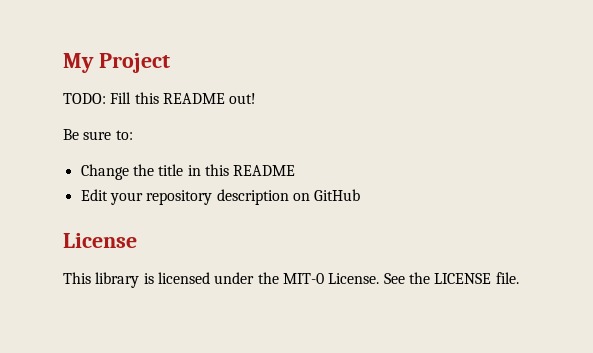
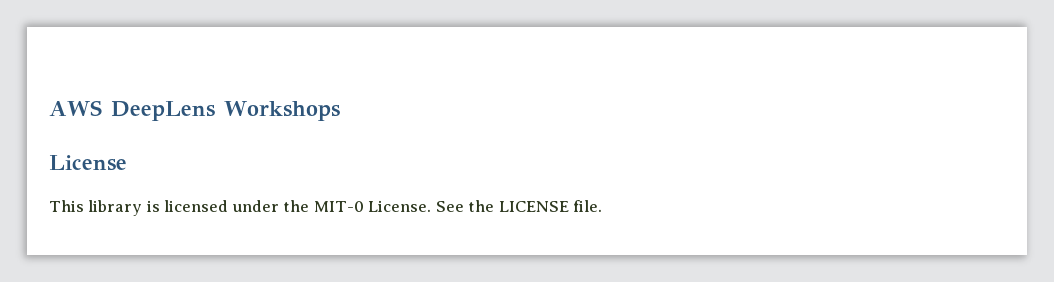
- My Project
- TODO: Fill this README out!
- Be sure to:
- Change the title in this README
- Edit your repository description on GitHub
+ AWS DeepLens Workshops

